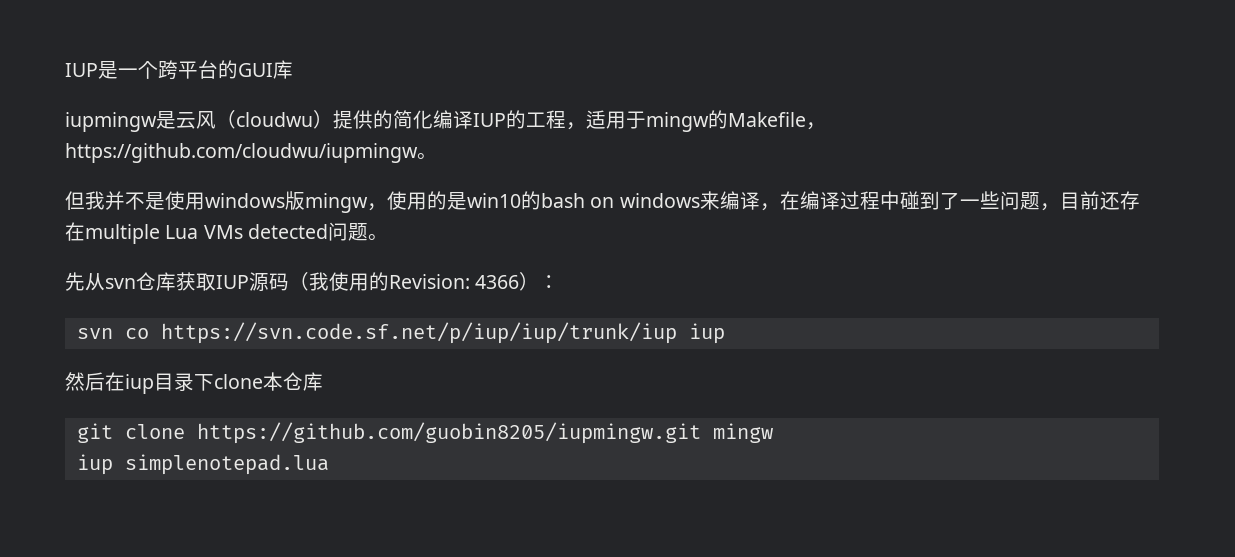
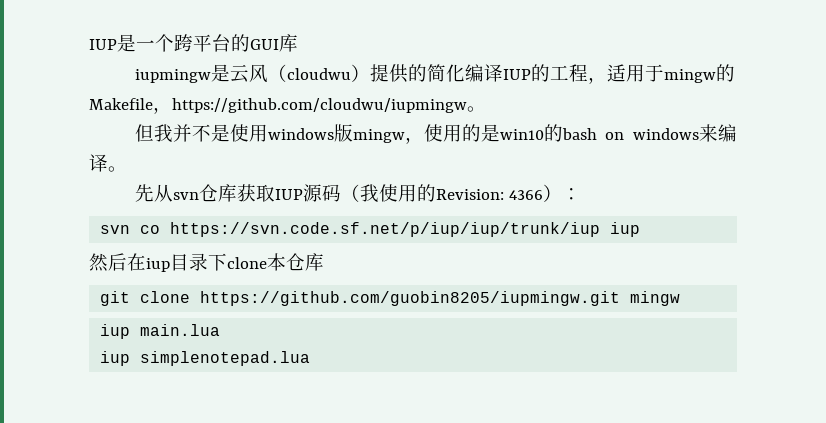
- 但我并不是使用windows版mingw，使用的是win10的bash on windows来编译，在编译过程中碰到了一些问题，目前还存在multiple Lua VMs detected问题。
+ 但我并不是使用windows版mingw，使用的是win10的bash on windows来编译。
+ iup main.lua

